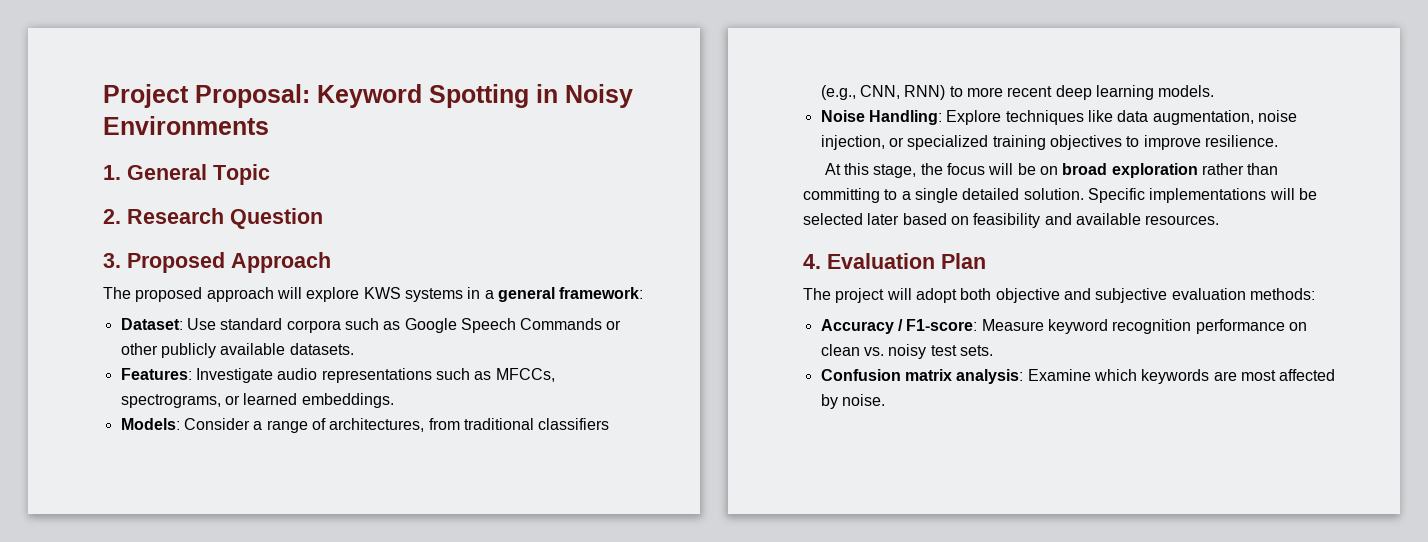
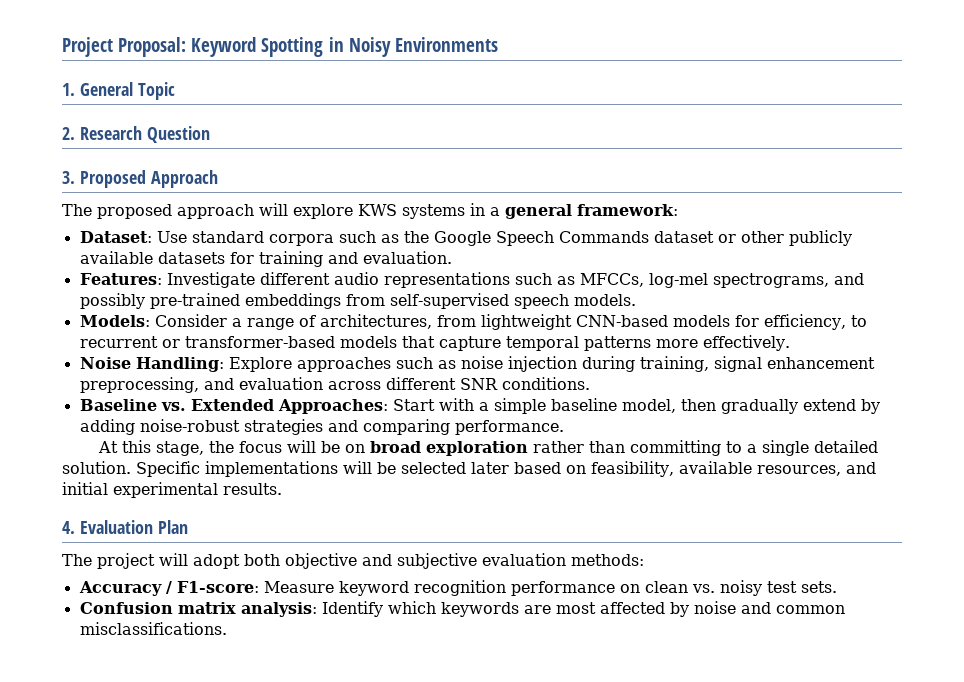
- Dataset: Use standard corpora such as Google Speech Commands or other publicly available datasets.
+ Dataset: Use standard corpora such as the Google Speech Commands dataset or other publicly available datasets for training and evaluation.
- Features: Investigate audio representations such as MFCCs, spectrograms, or learned embeddings.
+ Features: Investigate different audio representations such as MFCCs, log-mel spectrograms, and possibly pre-trained embeddings from self-supervised speech models.
- Models: Consider a range of architectures, from traditional classifiers (e.g., CNN, RNN) to more recent deep learning models.
- Noise Handling: Explore techniques like data augmentation, noise injection, or specialized training objectives to improve resilience.
+ Models: Consider a range of architectures, from lightweight CNN-based models for efficiency, to recurrent or transformer-based models that capture temporal patterns more effectively.
+ Noise Handling: Explore approaches such as noise injection during training, signal enhancement preprocessing, and evaluation across different SNR conditions.
+ Baseline vs. Extended Approaches: Start with a simple baseline model, then gradually extend by adding noise-robust strategies and comparing performance.
- Specific implementations will be selected later based on feasibility and available resources.
+ Specific implementations will be selected later based on feasibility, available resources, and initial experimental results.
- Confusion matrix analysis: Examine which keywords are most affected by noise.
+ Confusion matrix analysis: Identify which keywords are most affected by noise and common misclassifications.

